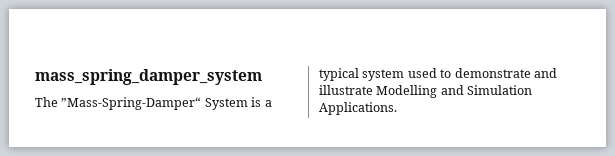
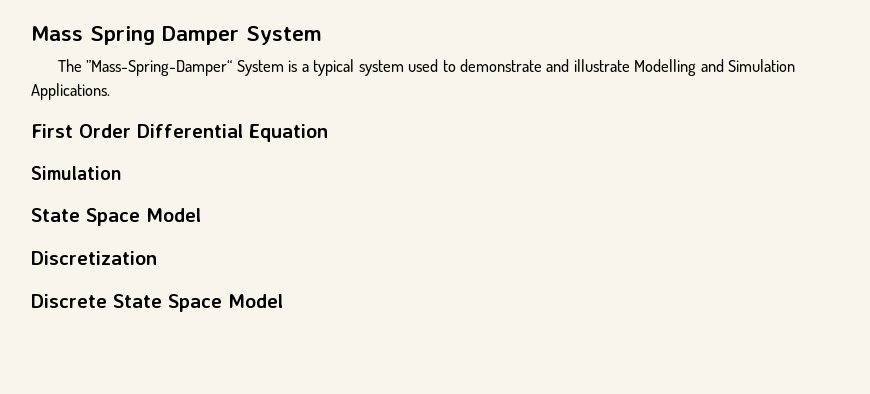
- mass_spring_damper_system
+ Mass Spring Damper System
+ First Order Differential Equation
+ Simulation
+ State Space Model
+ Discretization
+ Discrete State Space Model

